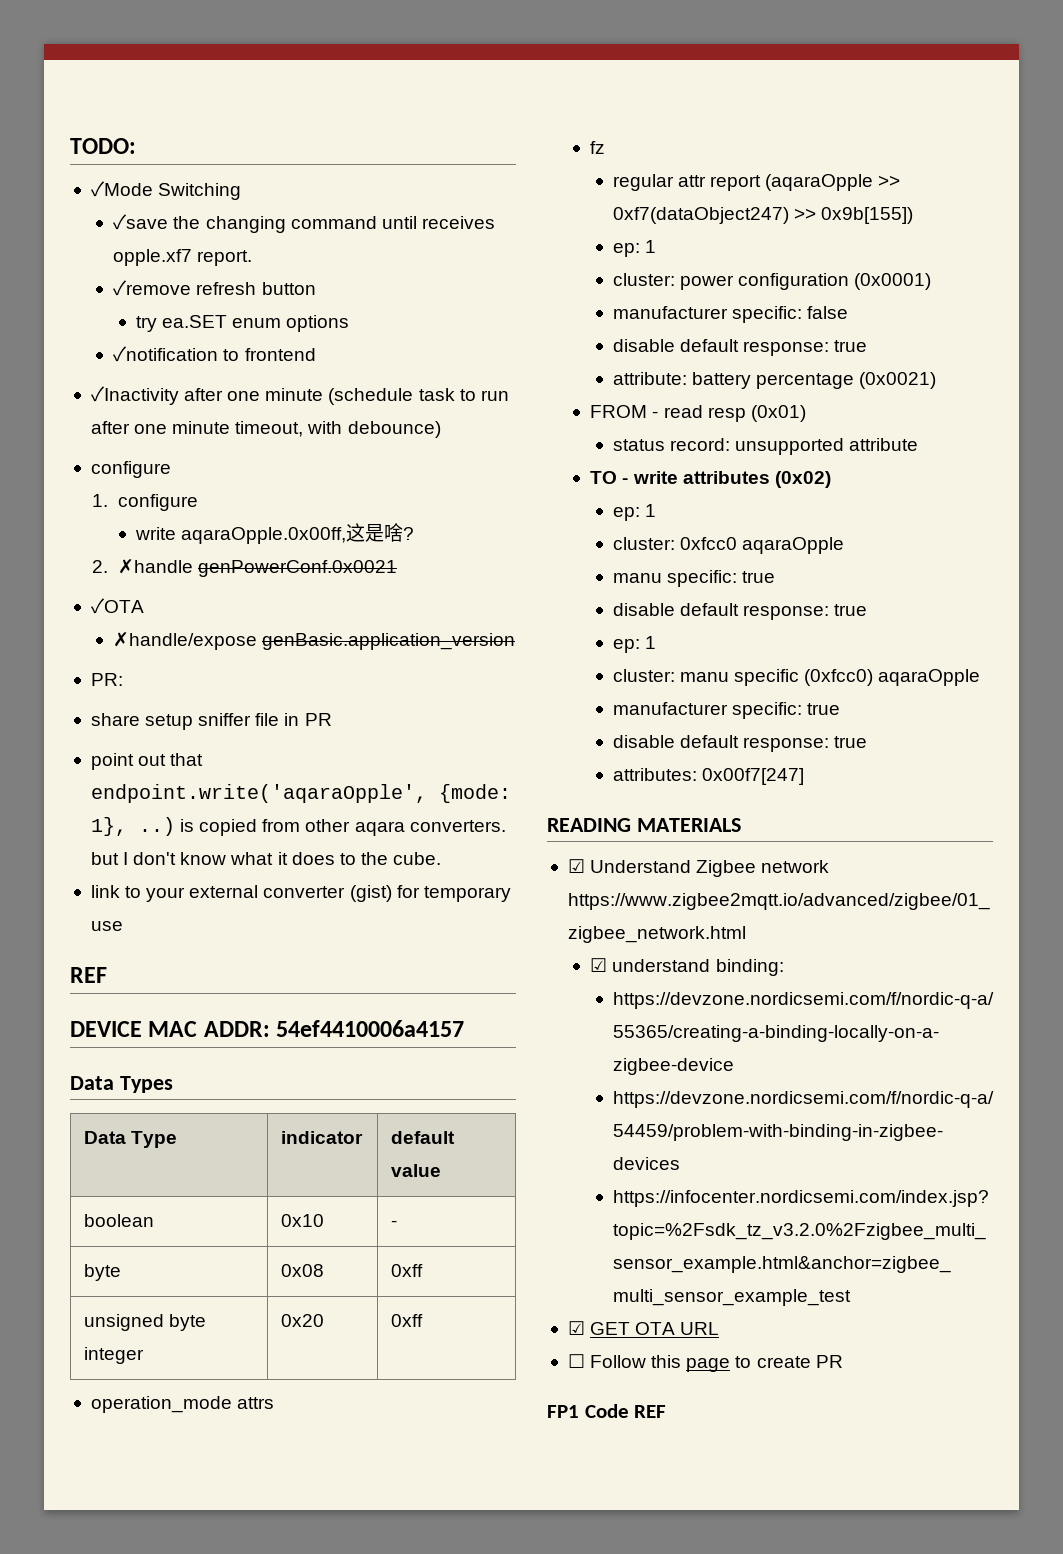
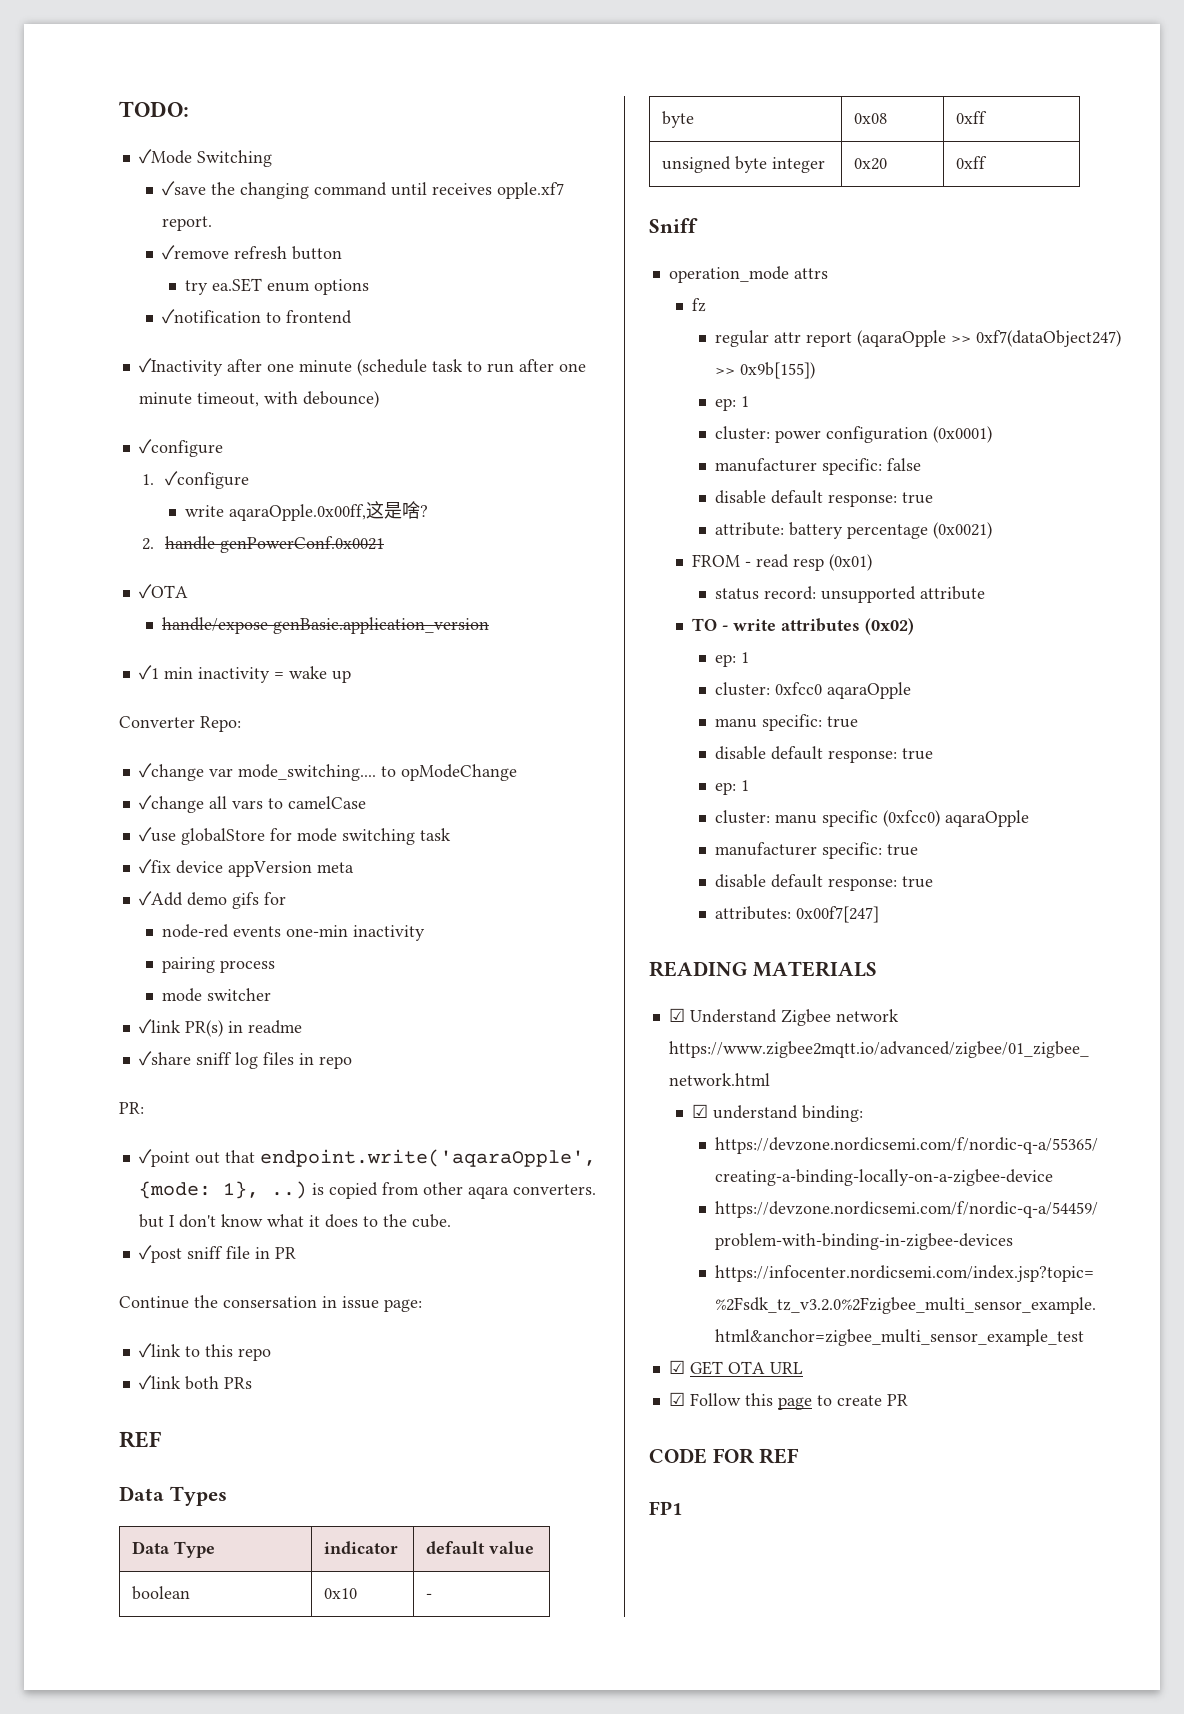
  ✓Inactivity after one minute (schedule task to run after one minute timeout, with debounce)
- configure
+ ✓configure
- 1. configure
+ 1. ✓configure
- 2. ✗handle genPowerConf.0x0021
+ 2. handle genPowerConf.0x0021
- ✗handle/expose genBasic.application_version
+ handle/expose genBasic.application_version
+ ✓1 min inactivity = wake up
+ Converter Repo:
+ ✓change var mode_switching.... to opModeChange
+ ✓change all vars to camelCase
+ ✓use globalStore for mode switching task
+ ✓fix device appVersion meta
+ ✓Add demo gifs for
+ node-red events one-min inactivity
+ pairing process
+ mode switcher
+ ✓link PR(s) in readme
+ ✓share sniff log files in repo
  PR:
- share setup sniffer file in PR
- point out that endpoint.write('aqaraOpple', {mode: 1}, ..) is copied from other aqara converters. but I don't know what it does to the cube.
+ ✓point out that endpoint.write('aqaraOpple', {mode: 1}, ..) is copied from other aqara converters. but I don't know what it does to the cube.
- link to your external converter (gist) for temporary use
+ ✓post sniff file in PR
+ Continue the consersation in issue page:
+ ✓link to this repo
+ ✓link both PRs
  REF
- DEVICE MAC ADDR: 54ef4410006a4157
+ Sniff
- ☐ Follow this page to create PR
+ ☑ Follow this page to create PR
+ CODE FOR REF
- FP1 Code REF
+ FP1

